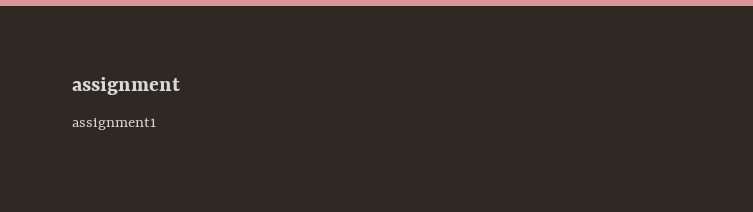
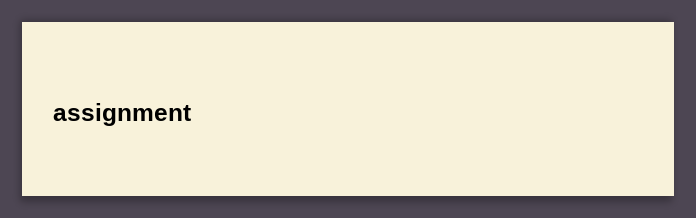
- assignment1

